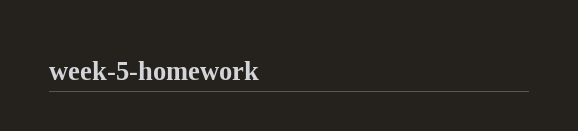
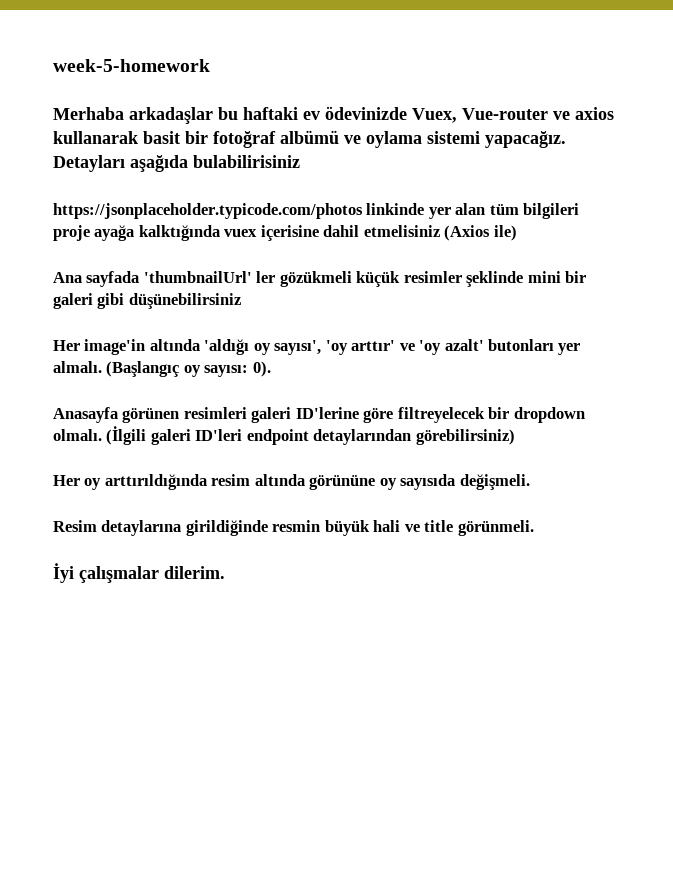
+ Merhaba arkadaşlar bu haftaki ev ödevinizde Vuex, Vue-router ve axios kullanarak basit bir fotoğraf albümü ve oylama sistemi yapacağız. Detayları aşağıda bulabilirisiniz
+ https://jsonplaceholder.typicode.com/photos linkinde yer alan tüm bilgileri proje ayağa kalktığında vuex içerisine dahil etmelisiniz (Axios ile)
+ Ana sayfada 'thumbnailUrl' ler gözükmeli küçük resimler şeklinde mini bir galeri gibi düşünebilirsiniz
+ Her image'in altında 'aldığı oy sayısı', 'oy arttır' ve 'oy azalt' butonları yer almalı. (Başlangıç oy sayısı: 0).
+ Anasayfa görünen resimleri galeri ID'lerine göre filtreyelecek bir dropdown olmalı. (İlgili galeri ID'leri endpoint detaylarından görebilirsiniz)
+ Her oy arttırıldığında resim altında görününe oy sayısıda değişmeli.
+ Resim detaylarına girildiğinde resmin büyük hali ve title görünmeli.
+ İyi çalışmalar dilerim.

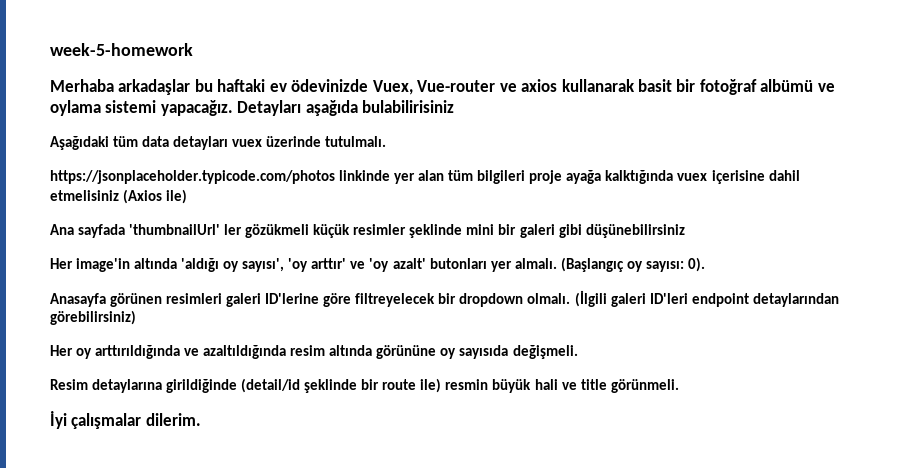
+ Aşağıdaki tüm data detayları vuex üzerinde tutulmalı.
- Her oy arttırıldığında resim altında görününe oy sayısıda değişmeli.
+ Her oy arttırıldığında ve azaltıldığında resim altında görününe oy sayısıda değişmeli.
- Resim detaylarına girildiğinde resmin büyük hali ve title görünmeli.
+ Resim detaylarına girildiğinde (detail/id şeklinde bir route ile) resmin büyük hali ve title görünmeli.

